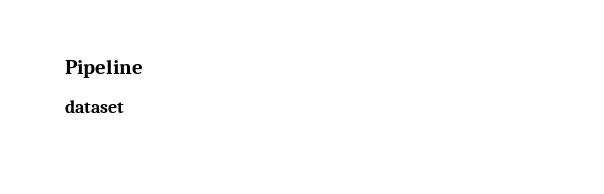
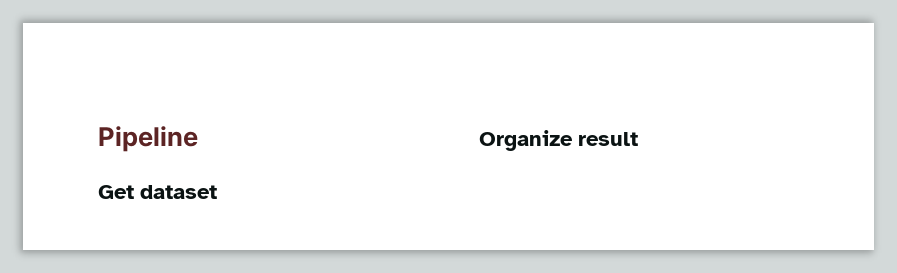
- dataset
+ Get dataset
+ Organize result

